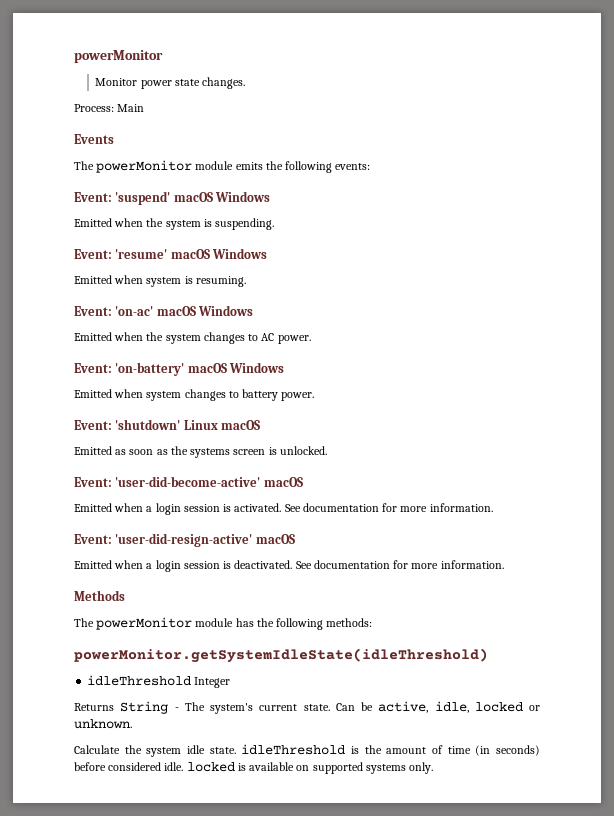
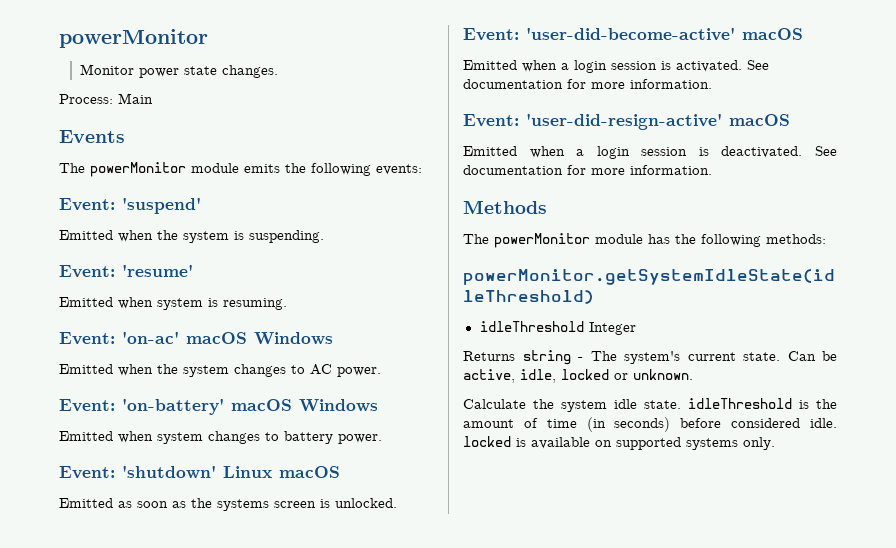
- Event: 'suspend' macOS Windows
+ Event: 'suspend'
- Event: 'resume' macOS Windows
+ Event: 'resume'
- Returns String - The system's current state.
+ Returns string - The system's current state.

